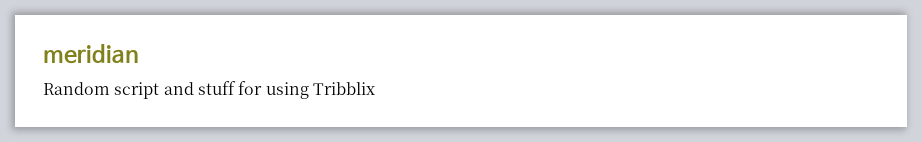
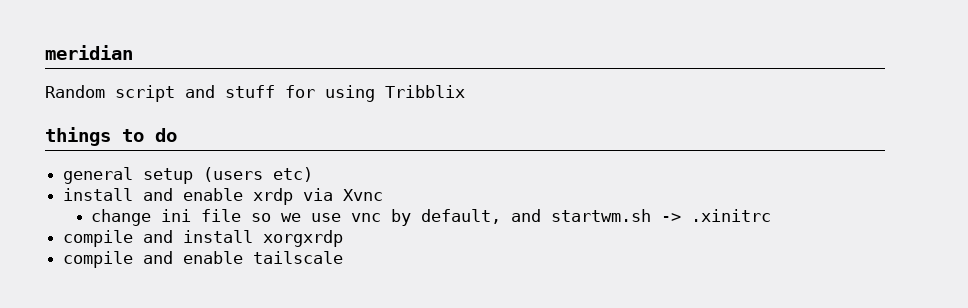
+ things to do
+ general setup (users etc)
+ install and enable xrdp via Xvnc
+ change ini file so we use vnc by default, and startwm.sh -> .xinitrc
+ compile and install xorgxrdp
+ compile and enable tailscale

